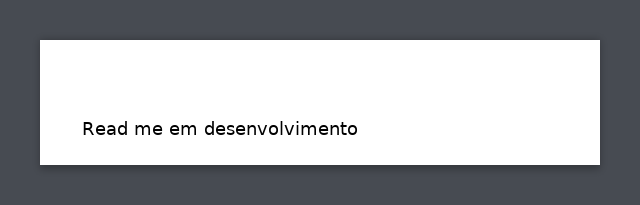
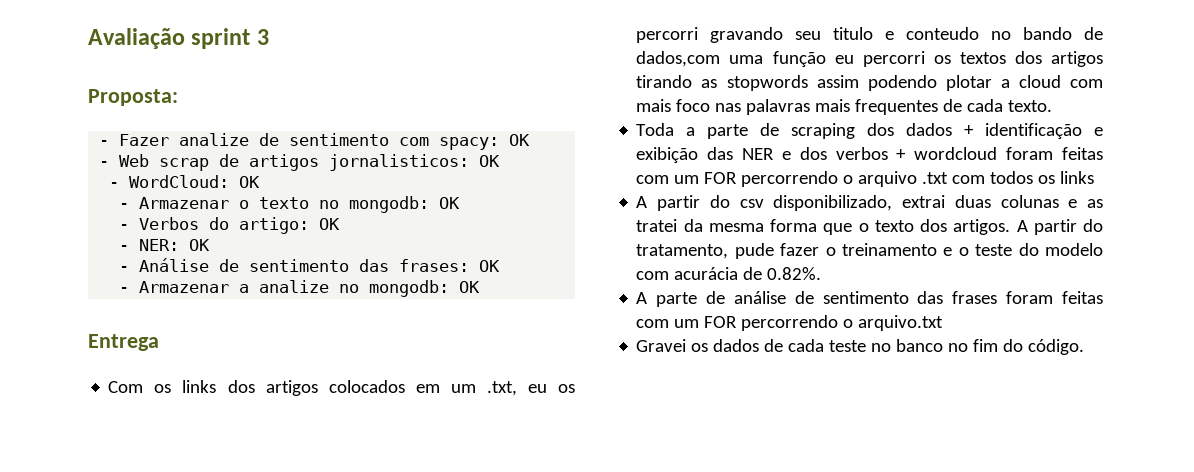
- Read me em desenvolvimento
+ Avaliação sprint 3
+ Proposta:
+ - Fazer analize de sentimento com spacy: OK
+ - Web scrap de artigos jornalisticos: OK
+ - WordCloud: OK
+ - Armazenar o texto no mongodb: OK
+ - Verbos do artigo: OK
+ - NER: OK
+ - Análise de sentimento das frases: OK
+ - Armazenar a analize no mongodb: OK
+ Entrega
+ Com os links dos artigos colocados em um .txt, eu os percorri gravando seu titulo e conteudo no bando de dados,com uma função eu percorri os textos dos artigos tirando as stopwords assim podendo plotar a cloud com mais foco nas palavras mais frequentes de cada texto.
+ Toda a parte de scraping dos dados + identificação e exibição das NER e dos verbos + wordcloud foram feitas com um FOR percorrendo o arquivo .txt com todos os links
+ A partir do csv disponibilizado, extrai duas colunas e as tratei da mesma forma que o texto dos artigos. A partir do tratamento, pude fazer o treinamento e o teste do modelo com acurácia de 0.82%.
+ A parte de análise de sentimento das frases foram feitas com um FOR percorrendo o arquivo.txt
+ Gravei os dados de cada teste no banco no fim do código.

